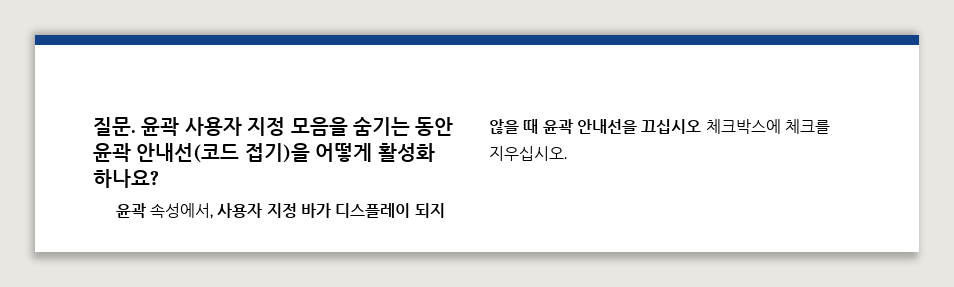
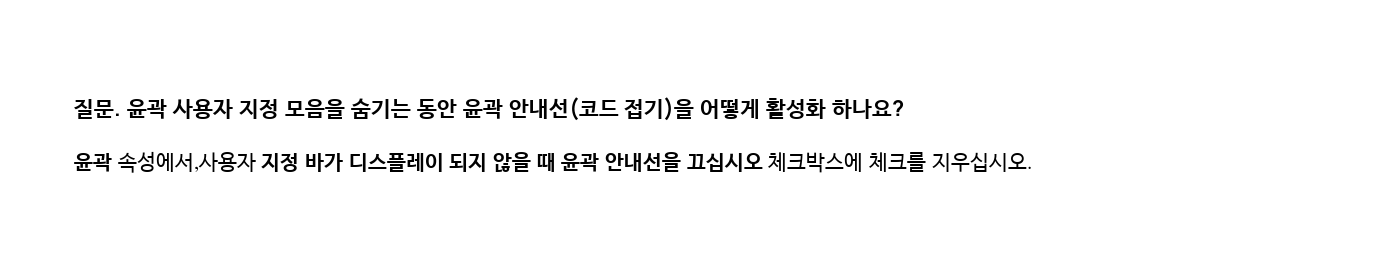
- 윤곽 속성에서, 사용자 지정 바가 디스플레이 되지 않을 때 윤곽 안내선을 끄십시오 체크박스에 체크를 지우십시오.
+ 윤곽 속성에서,사용자 지정 바가 디스플레이 되지 않을 때 윤곽 안내선을 끄십시오 체크박스에 체크를 지우십시오.

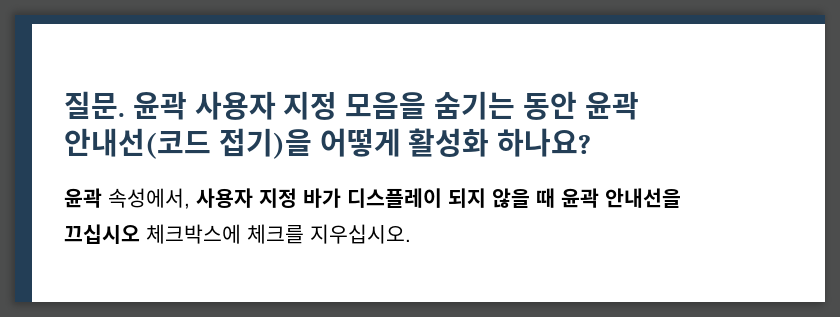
- 윤곽 속성에서,사용자 지정 바가 디스플레이 되지 않을 때 윤곽 안내선을 끄십시오 체크박스에 체크를 지우십시오.
+ 윤곽 속성에서, 사용자 지정 바가 디스플레이 되지 않을 때 윤곽 안내선을 끄십시오 체크박스에 체크를 지우십시오.

